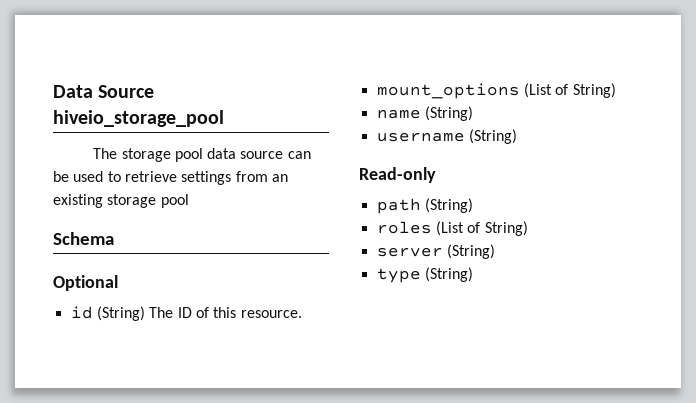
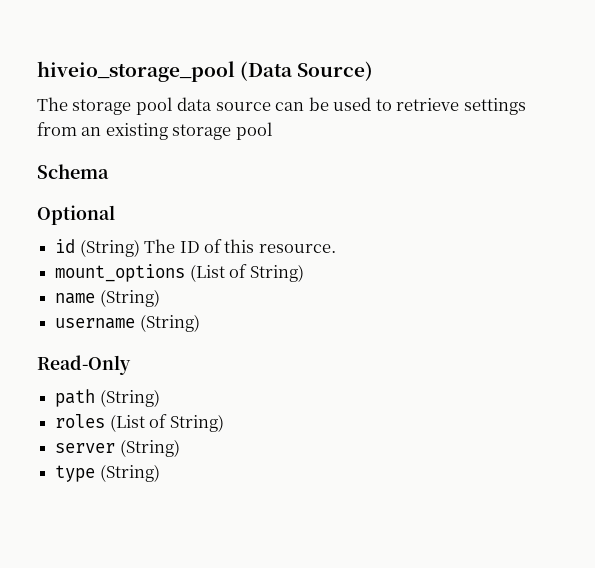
- Data Source hiveio_storage_pool
+ hiveio_storage_pool (Data Source)
- Read-only
+ Read-Only

